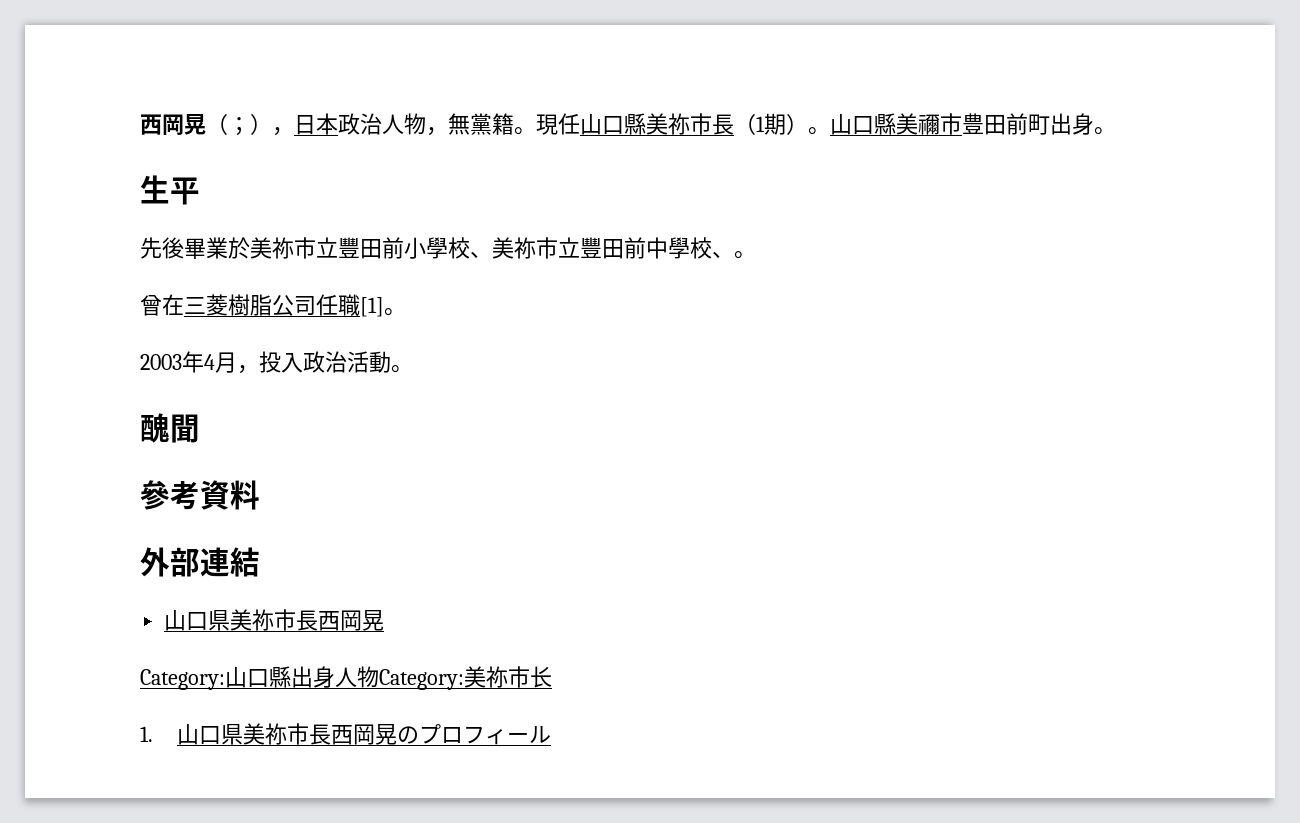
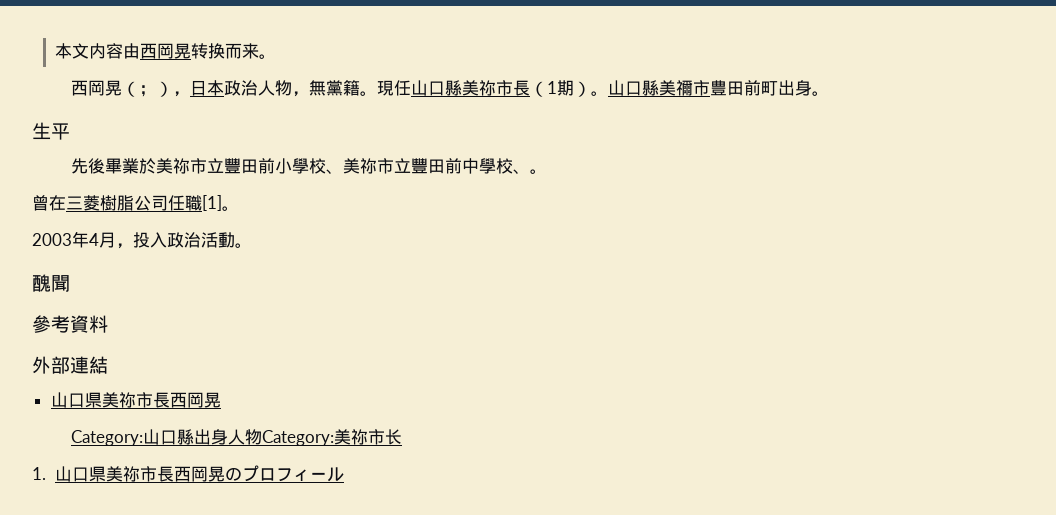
+ 本文内容由西岡晃转换而来。

